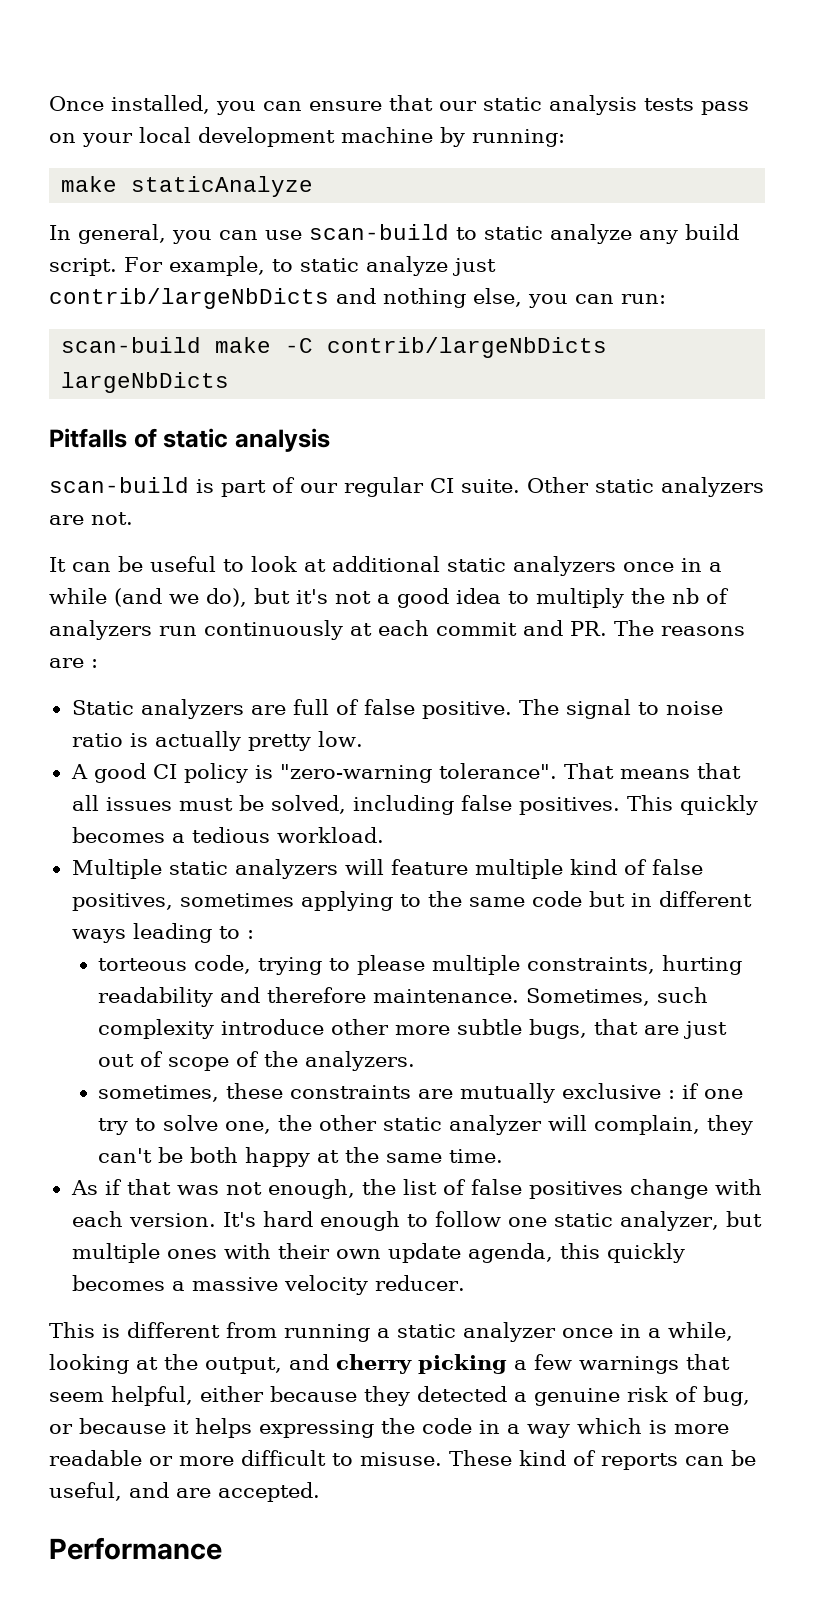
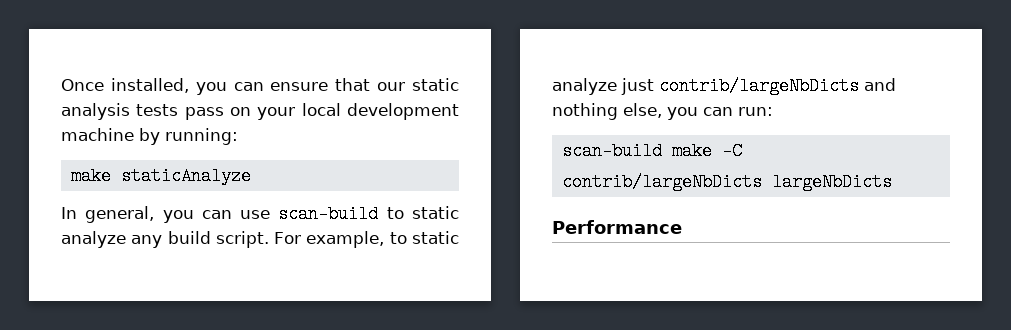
- Pitfalls of static analysis
- scan-build is part of our regular CI suite. Other static analyzers are not.
- It can be useful to look at additional static analyzers once in a while (and we do), but it's not a good idea to multiply the nb of analyzers run continuously at each commit and PR. The reasons are :
- Static analyzers are full of false positive. The signal to noise ratio is actually pretty low.
- A good CI policy is "zero-warning tolerance". That means that all issues must be solved, including false positives. This quickly becomes a tedious workload.
- Multiple static analyzers will feature multiple kind of false positives, sometimes applying to the same code but in different ways leading to :
- torteous code, trying to please multiple constraints, hurting readability and therefore maintenance. Sometimes, such complexity introduce other more subtle bugs, that are just out of scope of the analyzers.
- sometimes, these constraints are mutually exclusive : if one try to solve one, the other static analyzer will complain, they can't be both happy at the same time.
- As if that was not enough, the list of false positives change with each version. It's hard enough to follow one static analyzer, but multiple ones with their own update agenda, this quickly becomes a massive velocity reducer.
- This is different from running a static analyzer once in a while, looking at the output, and cherry picking a few warnings that seem helpful, either because they detected a genuine risk of bug, or because it helps expressing the code in a way which is more readable or more difficult to misuse. These kind of reports can be useful, and are accepted.

